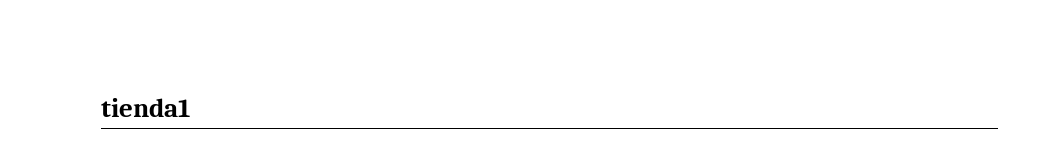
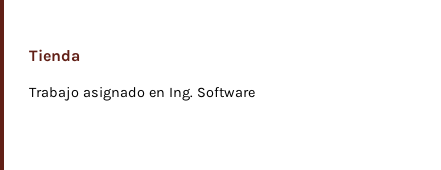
- tienda1
+ Tienda
+ Trabajo asignado en Ing. Software

